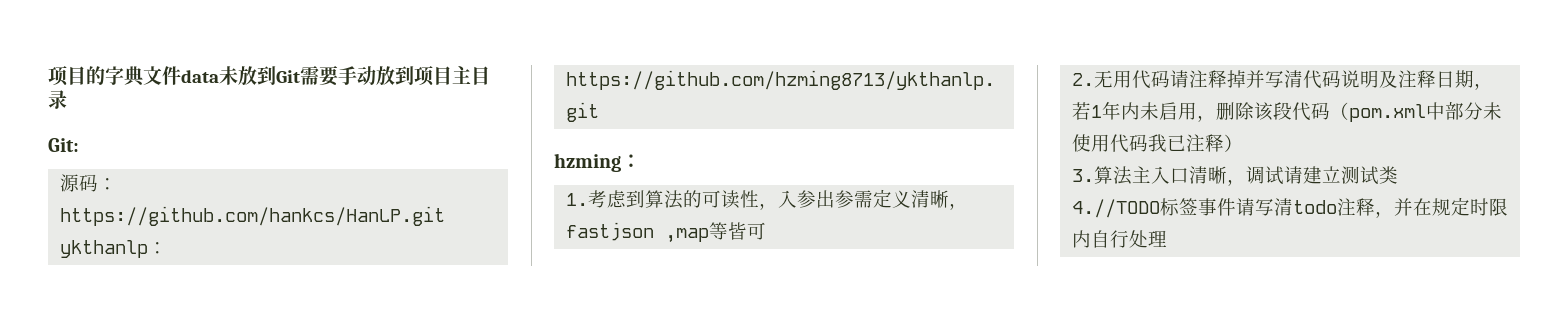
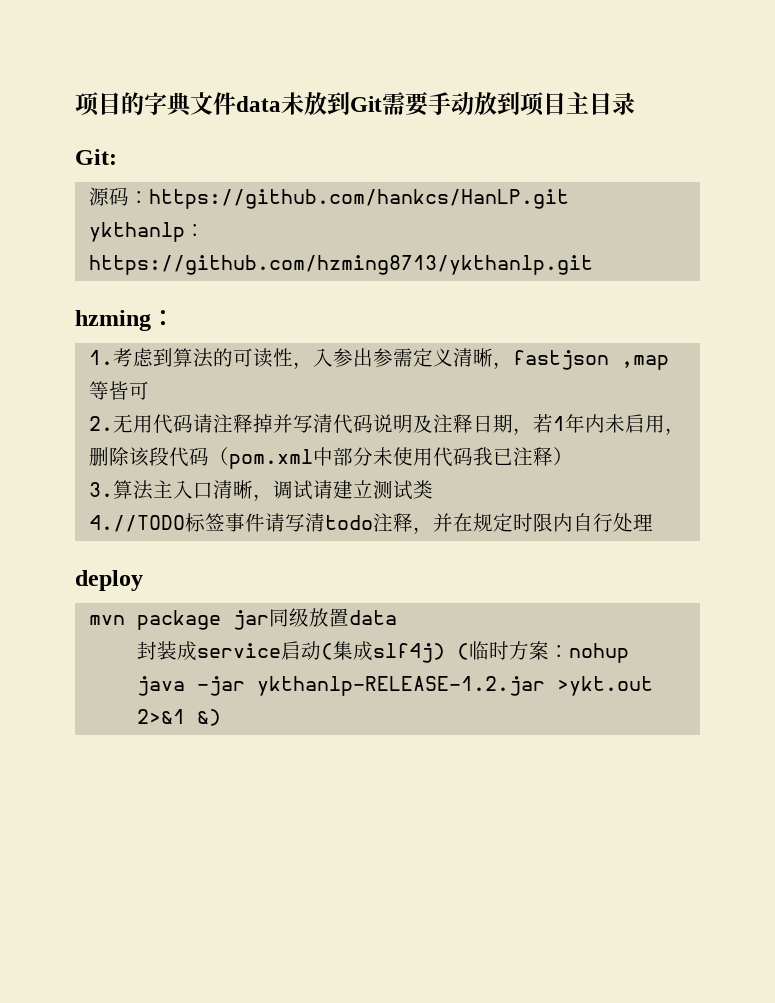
+ deploy
+ mvn package jar同级放置data
+ 封装成service启动(集成slf4j) (临时方案：nohup java -jar ykthanlp-RELEASE-1.2.jar >ykt.out 2>&1 &)

